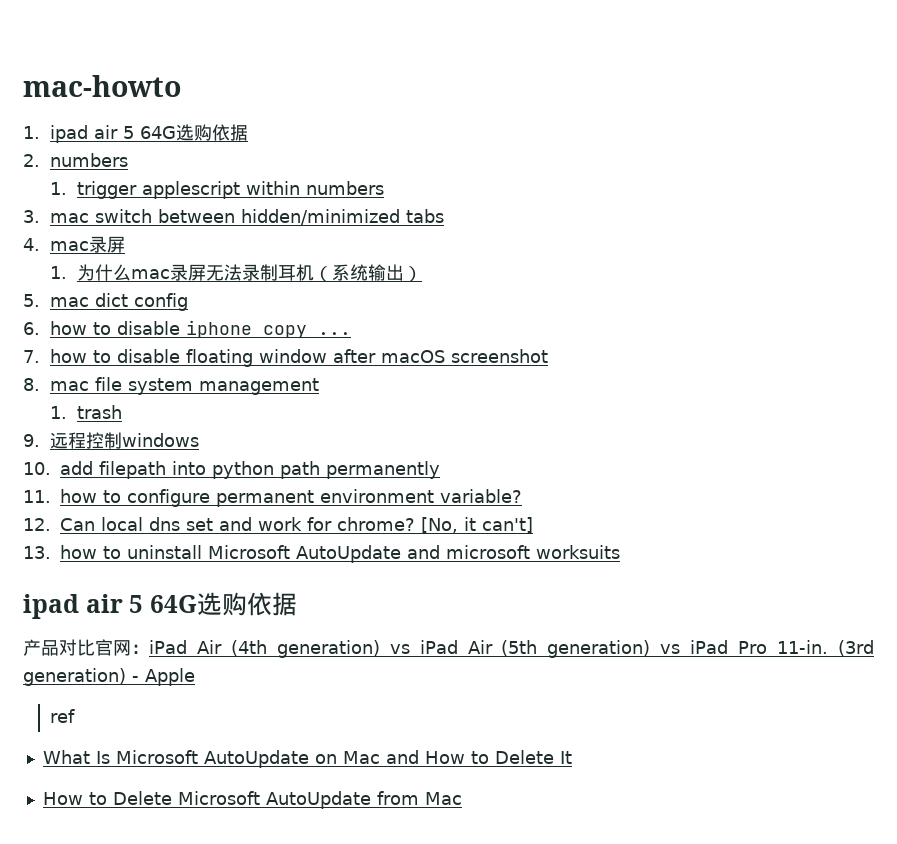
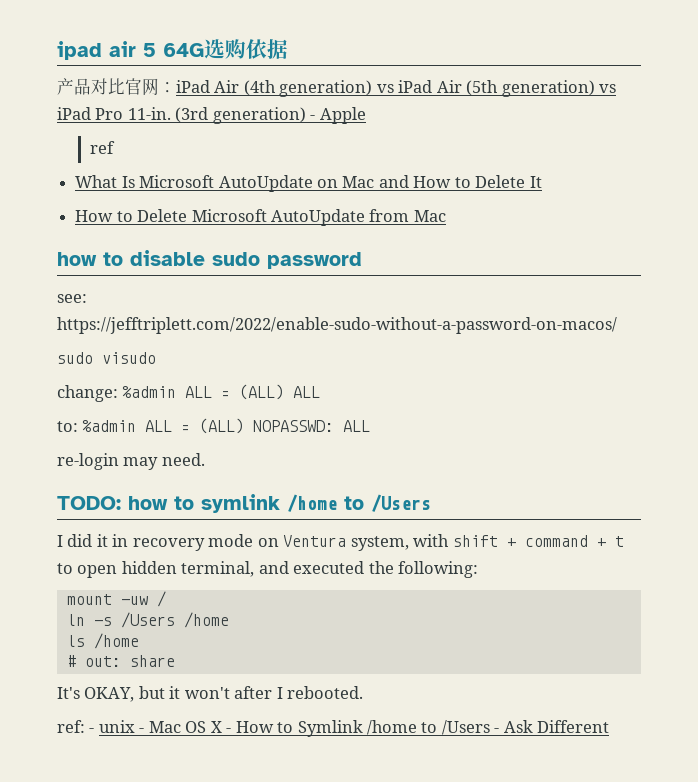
- mac-howto
- 1. ipad air 5 64G选购依据
- 2. numbers
- 1. trigger applescript within numbers
- 3. mac switch between hidden/minimized tabs
- 4. mac录屏
- 1.为什么mac录屏无法录制耳机（系统输出）
- 5. mac dict config
- 6. how to disable iphone copy ...
- 7. how to disable floating window after macOS screenshot
- 8. mac file system management
- 1. trash
- 9.远程控制windows
- 10. add filepath into python path permanently
- 11. how to configure permanent environment variable?
- 12. Can local dns set and work for chrome? [No, it can't]
- 13. how to uninstall Microsoft AutoUpdate and microsoft worksuits
+ how to disable sudo password
+ see: https://jefftriplett.com/2022/enable-sudo-without-a-password-on-macos/
+ sudo visudo
+ change: %admin ALL = (ALL) ALL
+ to: %admin ALL = (ALL) NOPASSWD: ALL
+ re-login may need.
+ TODO: how to symlink /home to /Users
+ I did it in recovery mode on Ventura system, with shift + command + t to open hidden terminal, and executed the following:
+ mount -uw /
+ ln -s /Users /home
+ ls /home
+ # out: share
+ It's OKAY, but it won't after I rebooted.
+ ref: - unix - Mac OS X - How to Symlink /home to /Users - Ask Different

